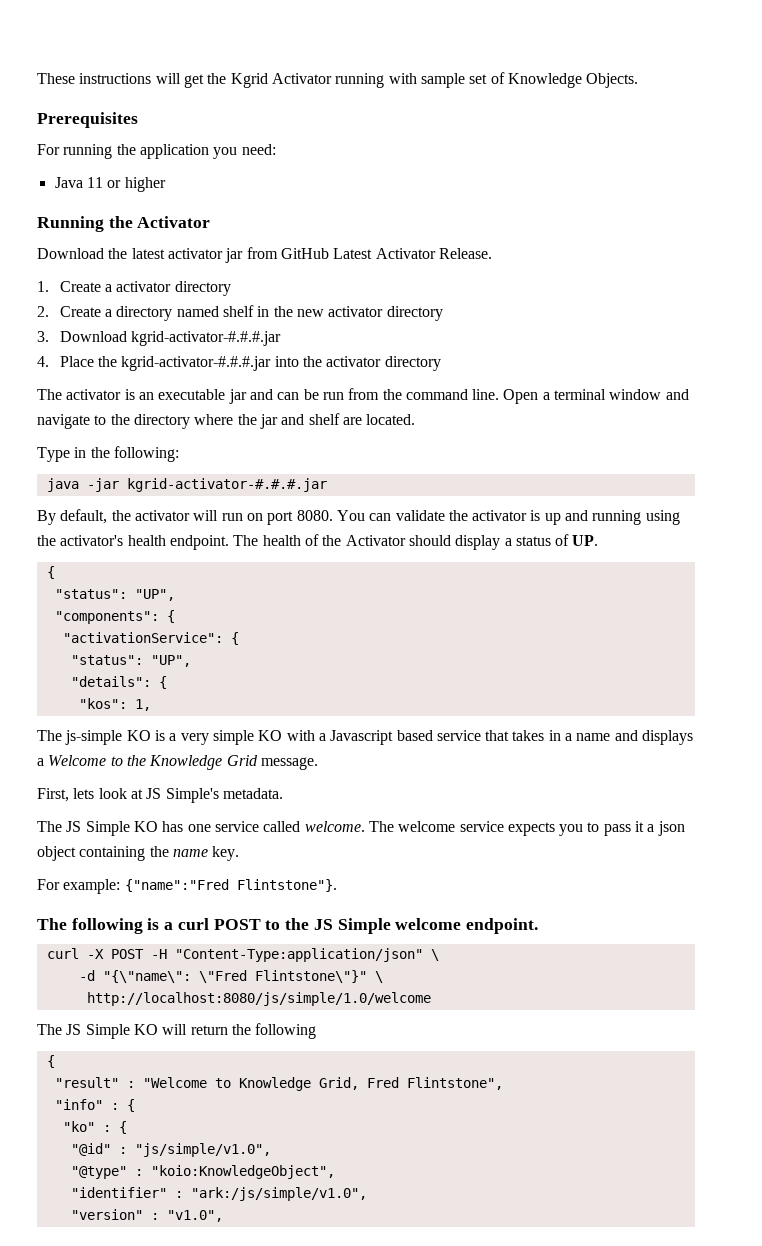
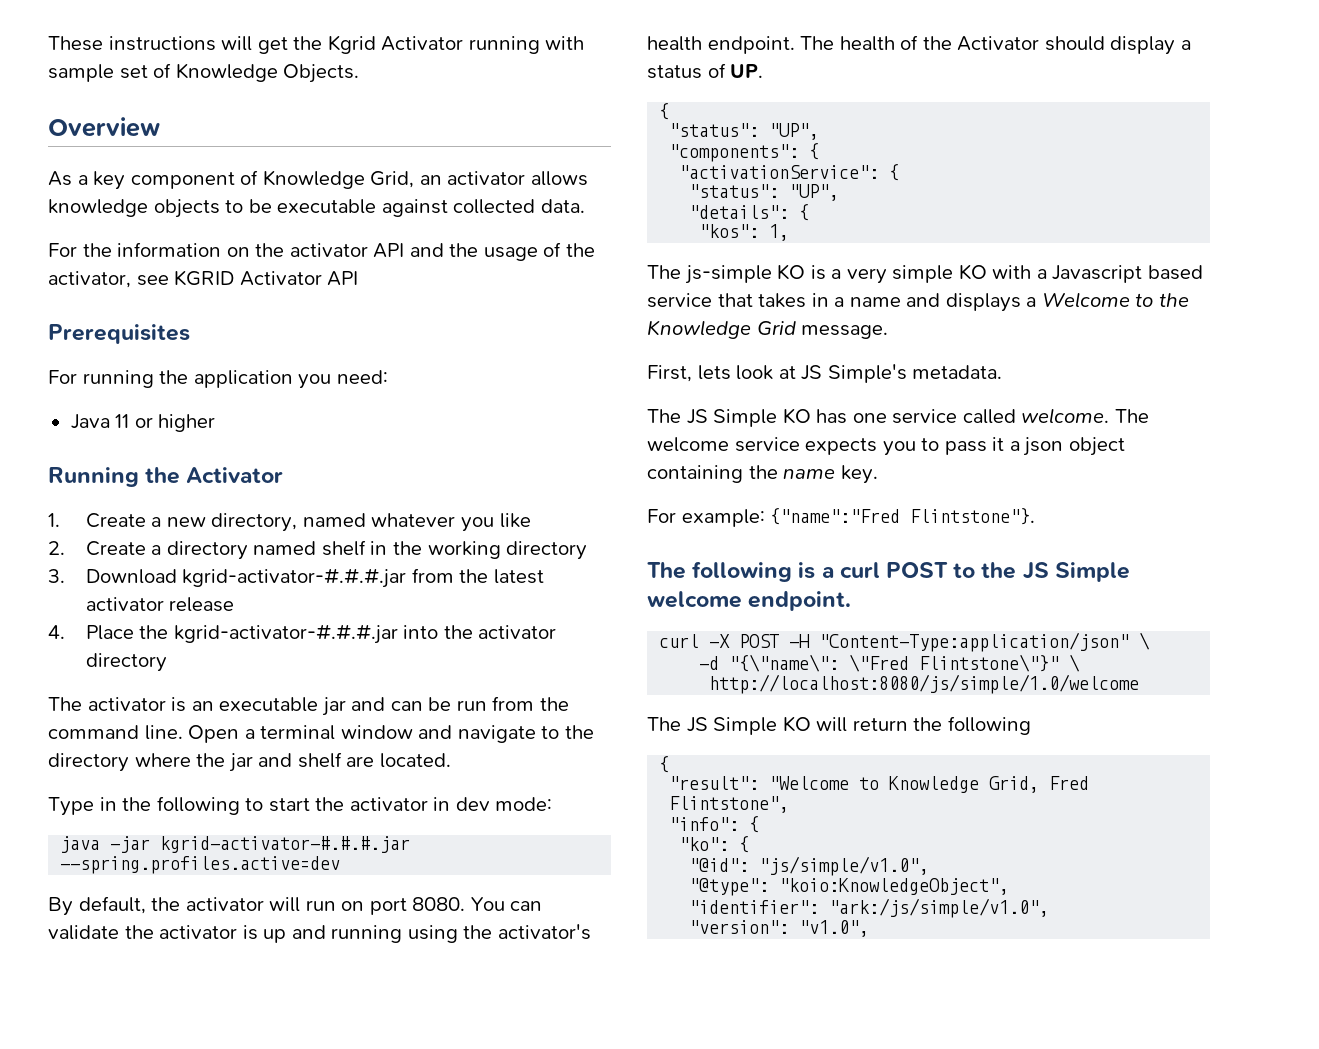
+ Overview
+ As a key component of Knowledge Grid, an activator allows knowledge objects to be executable against collected data.
+ For the information on the activator API and the usage of the activator, see KGRID Activator API
- Download the latest activator jar from GitHub Latest Activator Release.
- 1. Create a activator directory
+ 1. Create a new directory, named whatever you like
- 2. Create a directory named shelf in the new activator directory
+ 2. Create a directory named shelf in the working directory
- 3. Download kgrid-activator-#.#.#.jar
+ 3. Download kgrid-activator-#.#.#.jar from the latest activator release
- Type in the following:
+ Type in the following to start the activator in dev mode:
- java -jar kgrid-activator-#.#.#.jar
+ java -jar kgrid-activator-#.#.#.jar --spring.profiles.active=dev
- "result" : "Welcome to Knowledge Grid, Fred Flintstone",
+ "result": "Welcome to Knowledge Grid, Fred Flintstone",
- "info" : {
- "ko" : {
- "@id" : "js/simple/v1.0",
+ "info": {
+ "ko": {
+ "@id": "js/simple/v1.0",
- "@type" : "koio:KnowledgeObject",
+ "@type": "koio:KnowledgeObject",
- "identifier" : "ark:/js/simple/v1.0",
+ "identifier": "ark:/js/simple/v1.0",
- "version" : "v1.0",
+ "version": "v1.0",

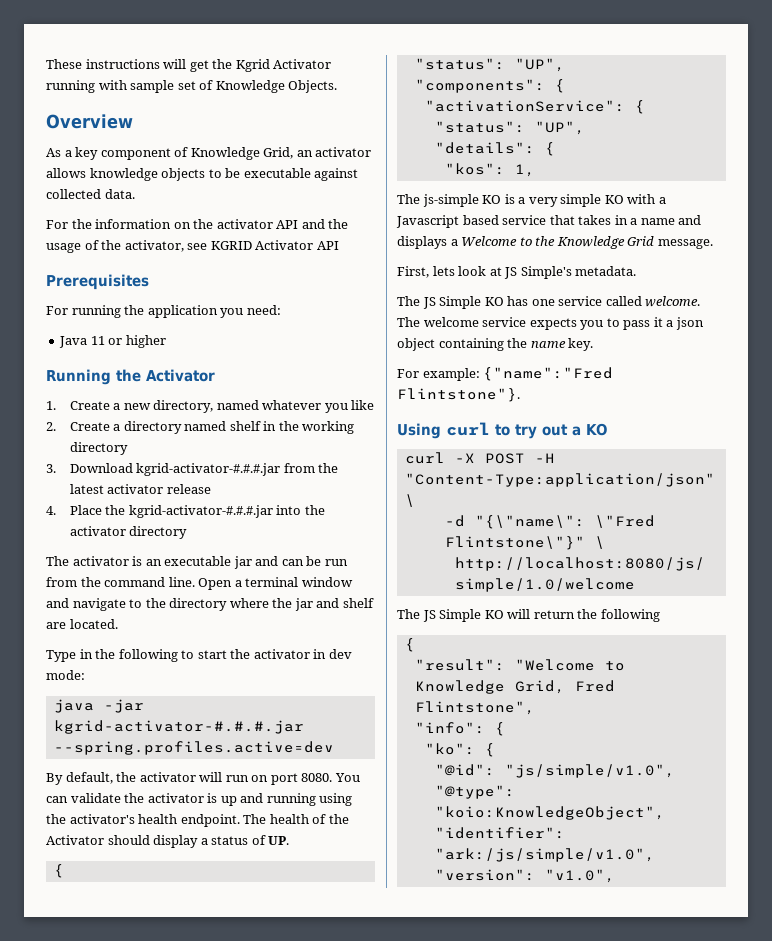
- The following is a curl POST to the JS Simple welcome endpoint.
+ Using curl to try out a KO

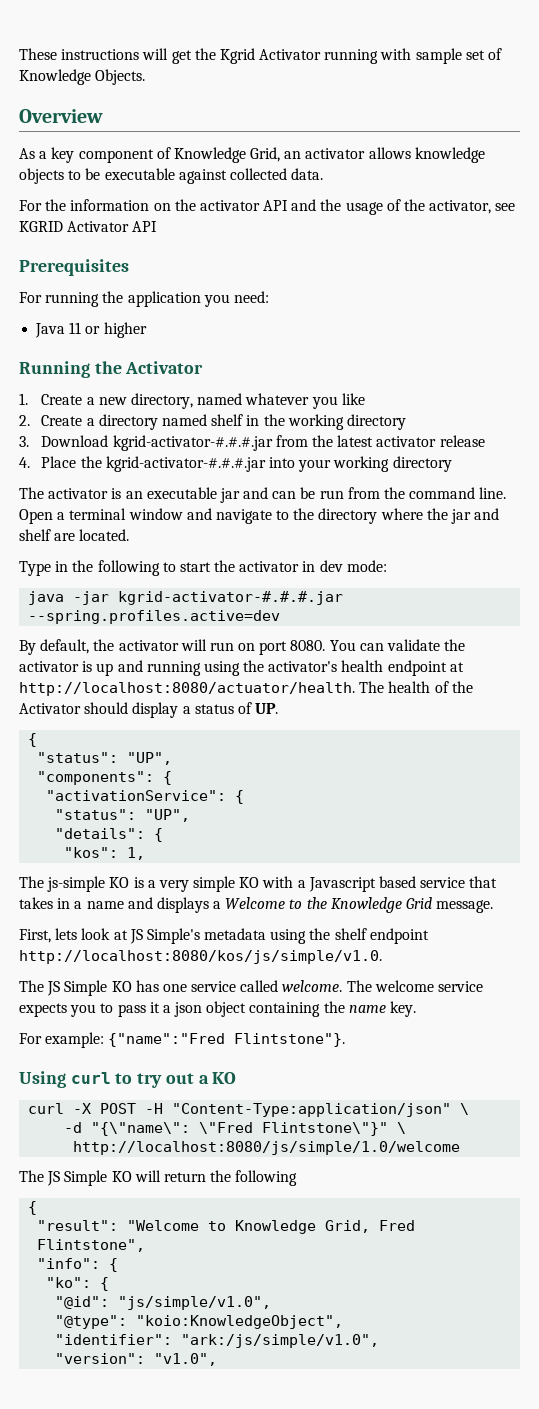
- 4. Place the kgrid-activator-#.#.#.jar into the activator directory
+ 4. Place the kgrid-activator-#.#.#.jar into your working directory
- You can validate the activator is up and running using the activator's health endpoint.
+ You can validate the activator is up and running using the activator's health endpoint at http://localhost:8080/actuator/health.
- First, lets look at JS Simple's metadata.
+ First, lets look at JS Simple's metadata using the shelf endpoint http://localhost:8080/kos/js/simple/v1.0.

